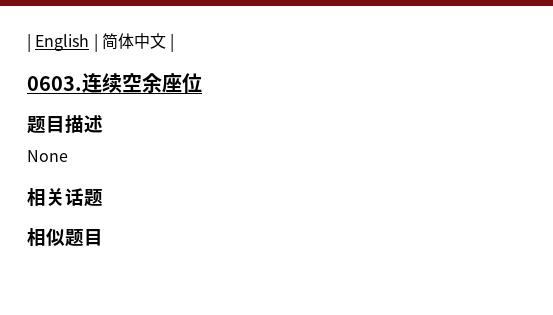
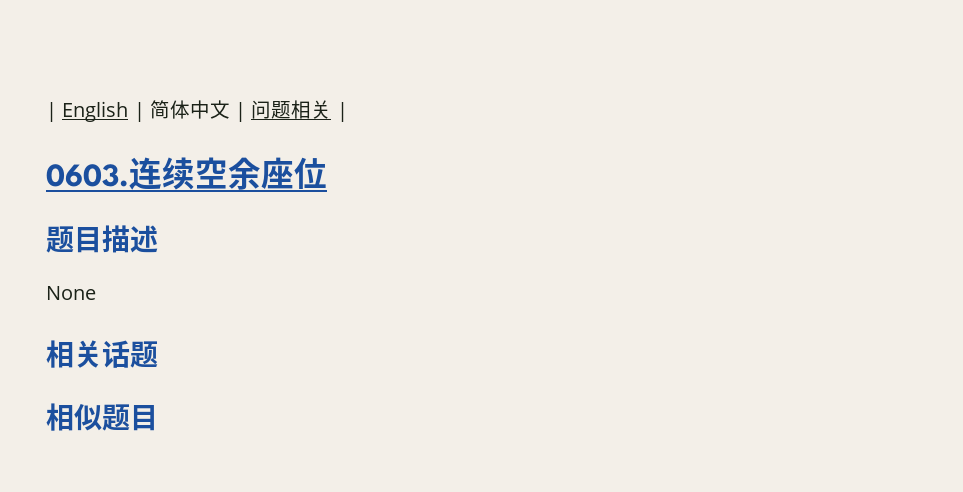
- | English | 简体中文 |
+ | English | 简体中文 | 问题相关 |

